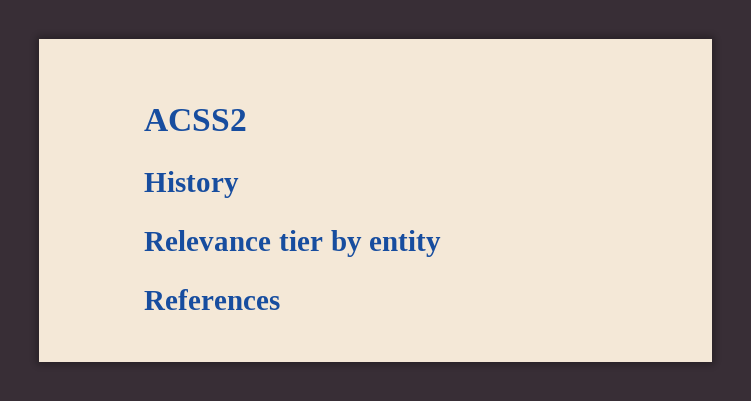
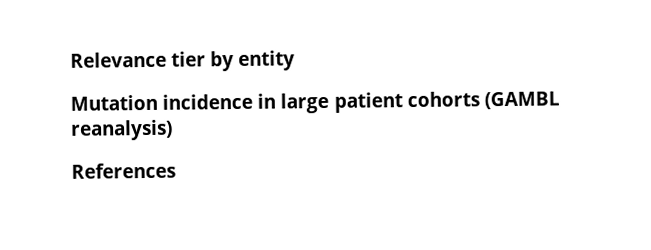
- ACSS2
- History
+ Mutation incidence in large patient cohorts (GAMBL reanalysis)

